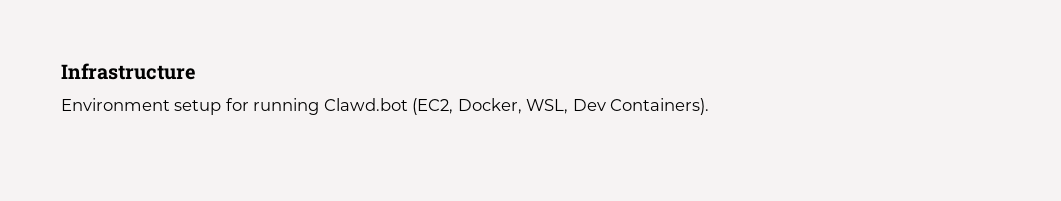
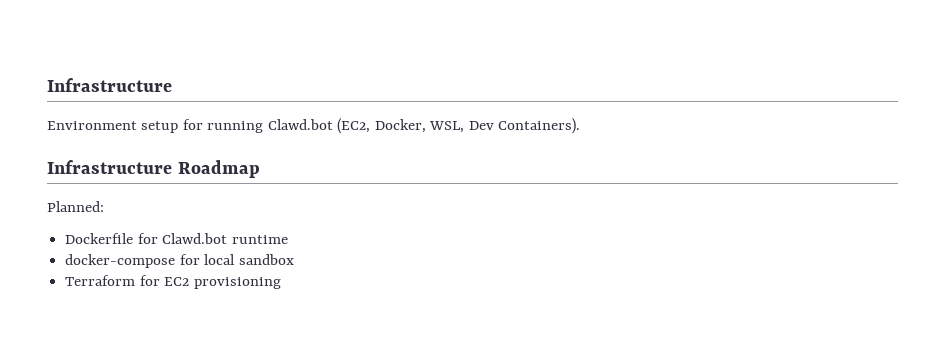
+ Infrastructure Roadmap
+ Planned:
+ Dockerfile for Clawd.bot runtime
+ docker-compose for local sandbox
+ Terraform for EC2 provisioning

